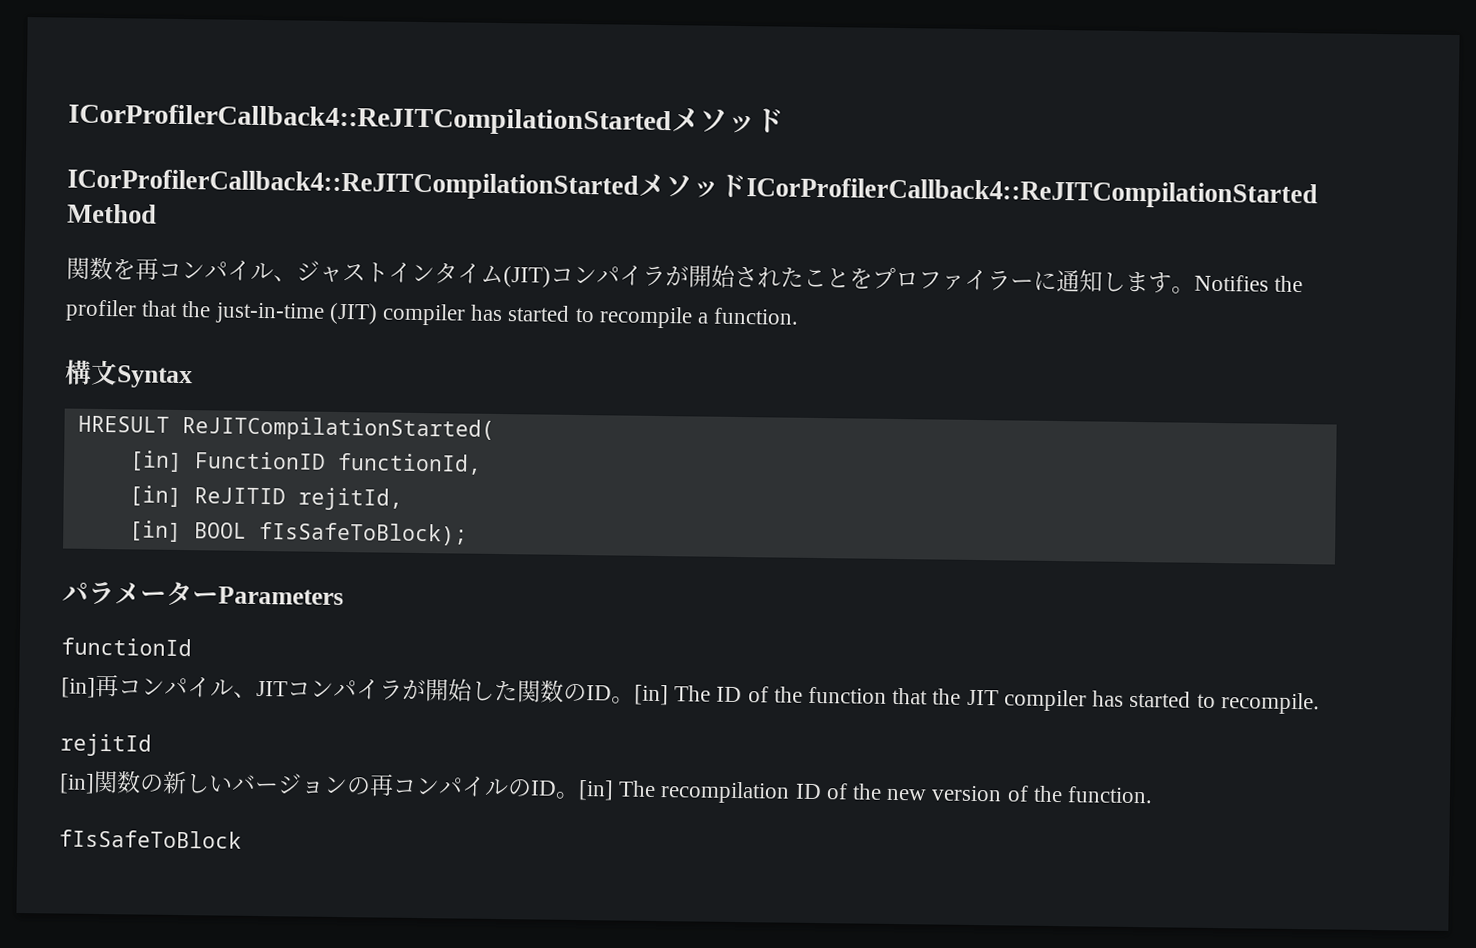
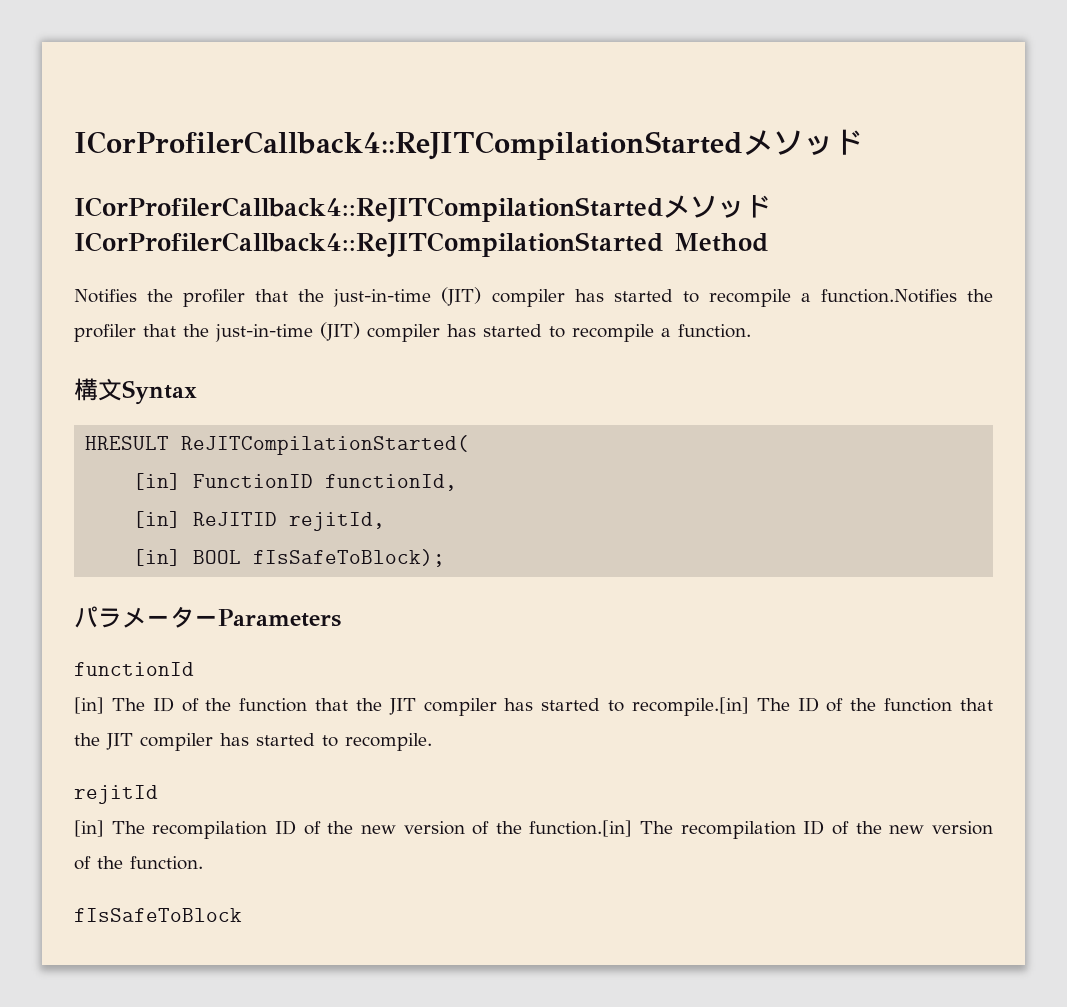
- 関数を再コンパイル、ジャストインタイム(JIT)コンパイラが開始されたことをプロファイラーに通知します。Notifies the profiler that the just-in-time (JIT) compiler has started to recompile a function.
+ Notifies the profiler that the just-in-time (JIT) compiler has started to recompile a function.Notifies the profiler that the just-in-time (JIT) compiler has started to recompile a function.
- [in]再コンパイル、JITコンパイラが開始した関数のID。[in] The ID of the function that the JIT compiler has started to recompile.
+ [in] The ID of the function that the JIT compiler has started to recompile.[in] The ID of the function that the JIT compiler has started to recompile.
- [in]関数の新しいバージョンの再コンパイルのID。[in] The recompilation ID of the new version of the function.
+ [in] The recompilation ID of the new version of the function.[in] The recompilation ID of the new version of the function.

